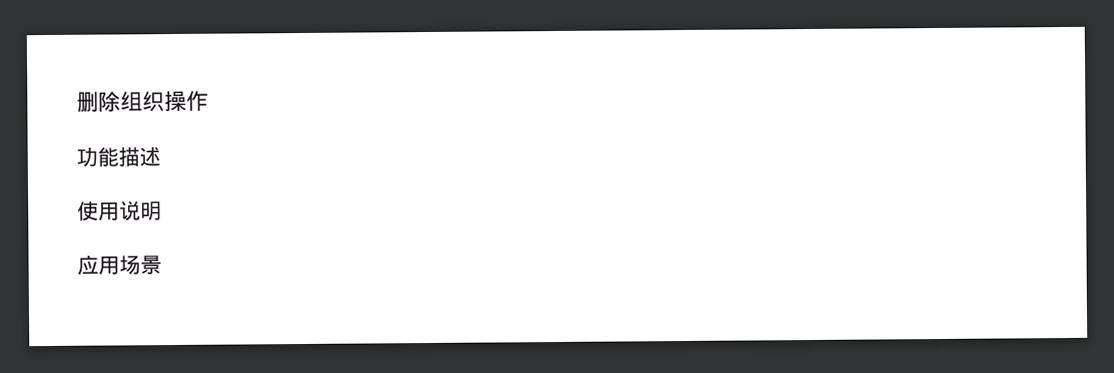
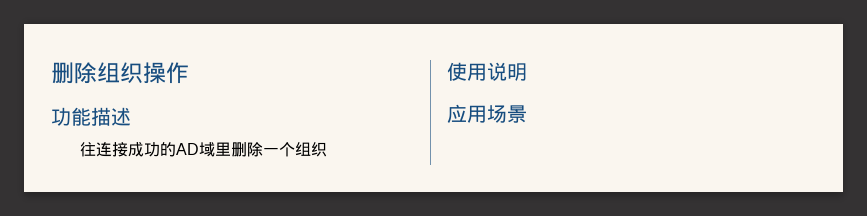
+ 往连接成功的AD域里删除一个组织

